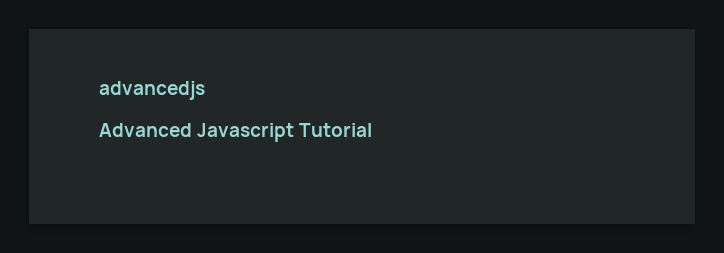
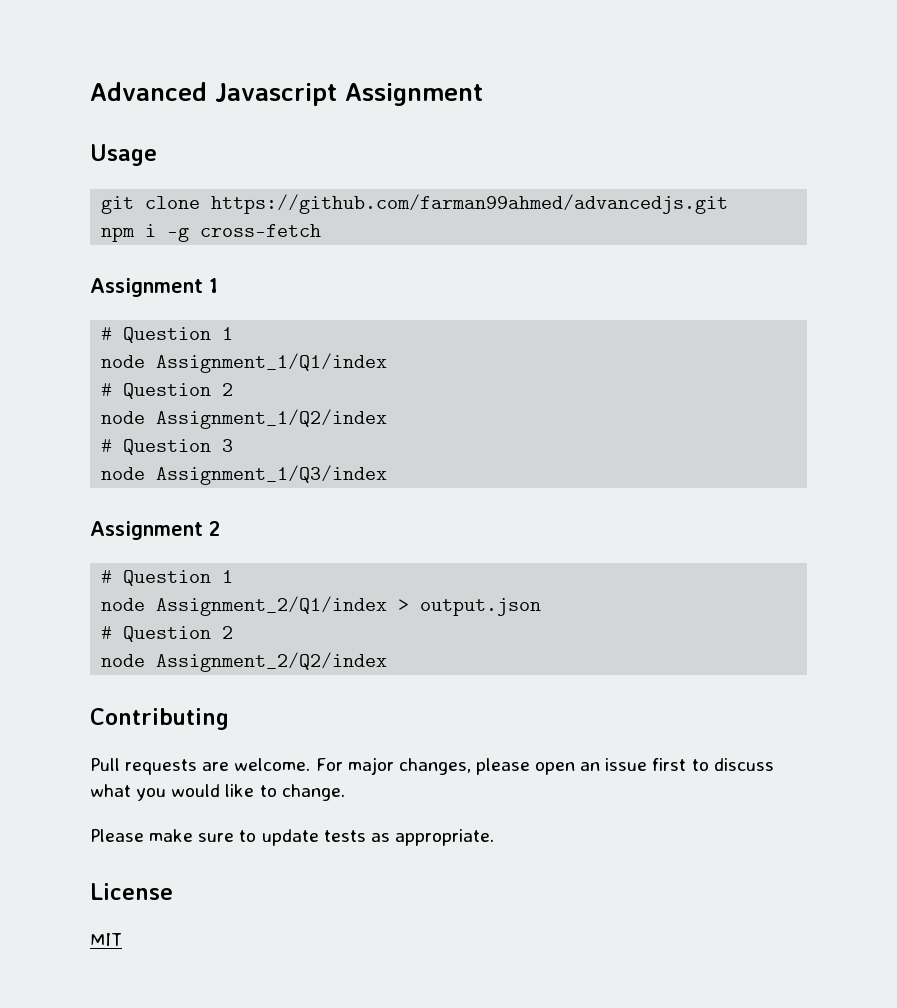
- advancedjs
- Advanced Javascript Tutorial
+ Advanced Javascript Assignment
+ Usage
+ git clone https://github.com/farman99ahmed/advancedjs.git
+ npm i -g cross-fetch
+ Assignment 1
+ # Question 1
+ node Assignment_1/Q1/index
+ # Question 2
+ node Assignment_1/Q2/index
+ # Question 3
+ node Assignment_1/Q3/index
+ Assignment 2
+ # Question 1
+ node Assignment_2/Q1/index > output.json
+ # Question 2
+ node Assignment_2/Q2/index
+ Contributing
+ Pull requests are welcome. For major changes, please open an issue first to discuss what you would like to change.
+ Please make sure to update tests as appropriate.
+ License
+ MIT

